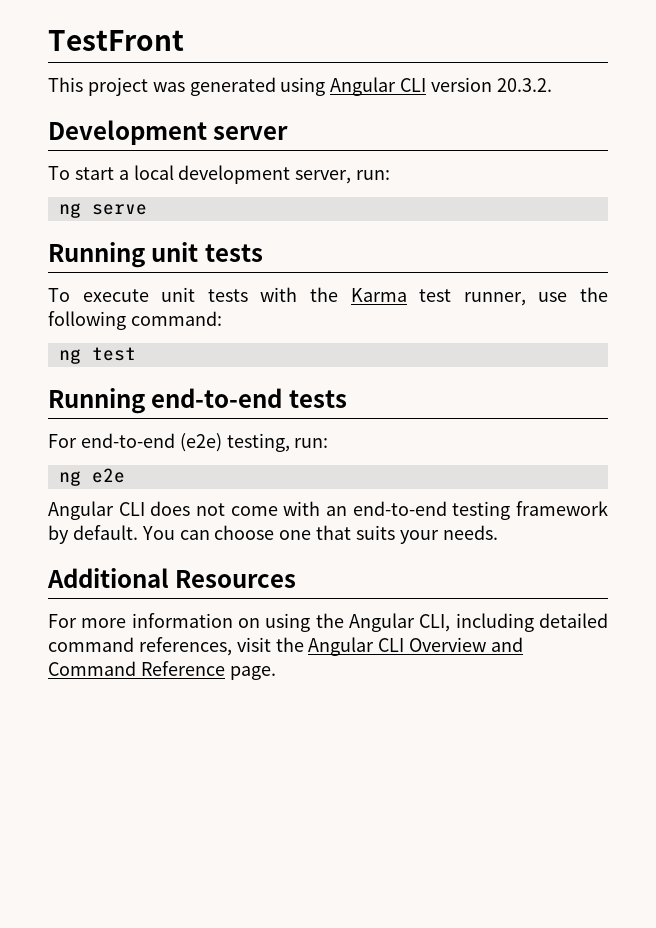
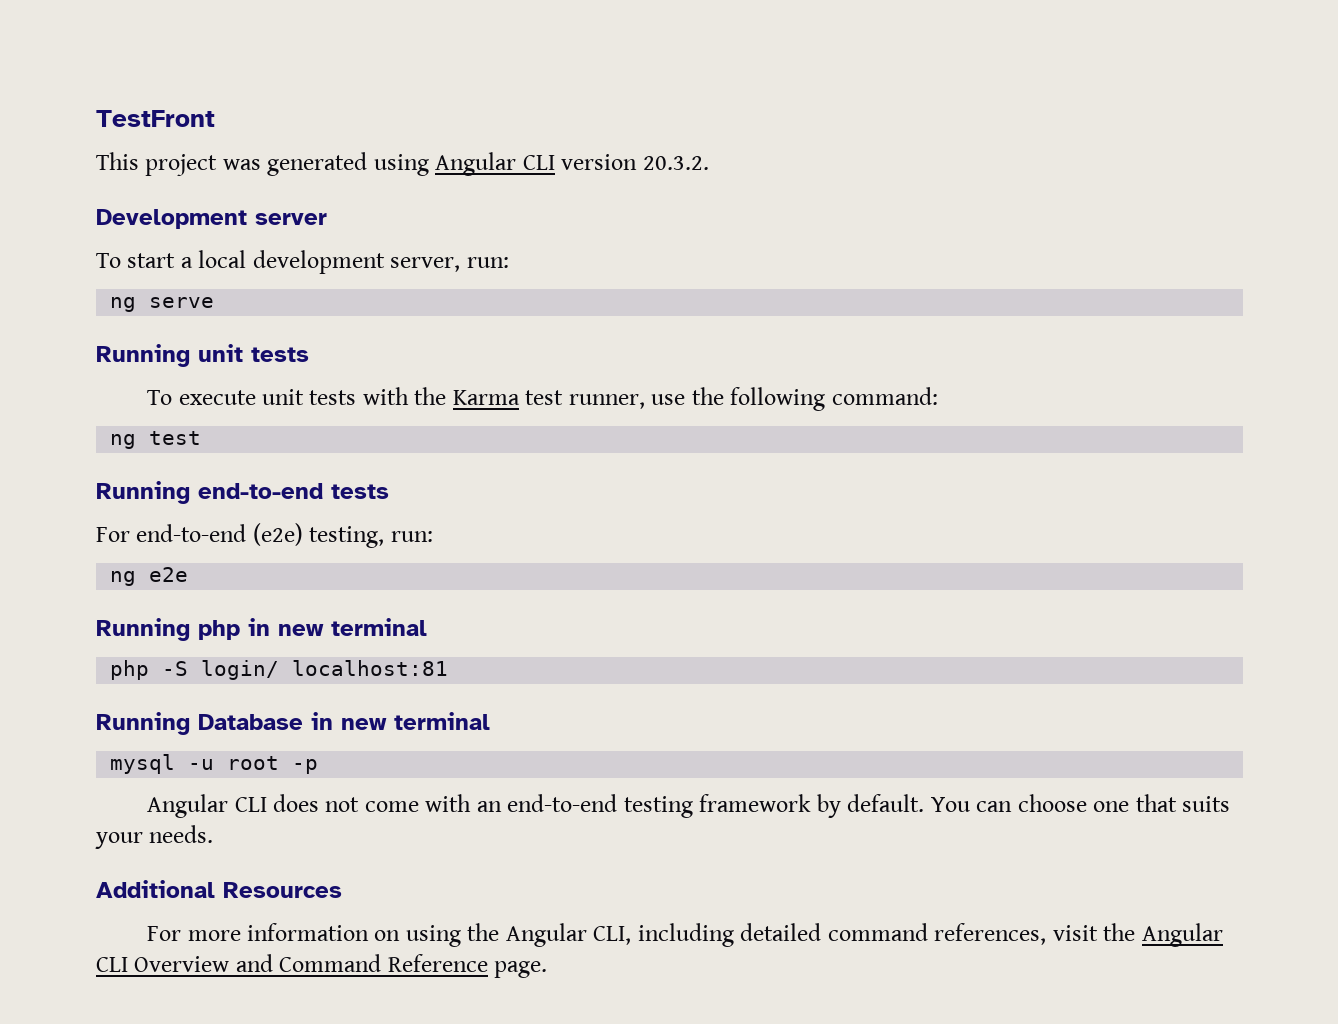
+ Running php in new terminal
+ php -S login/ localhost:81
+ Running Database in new terminal
+ mysql -u root -p

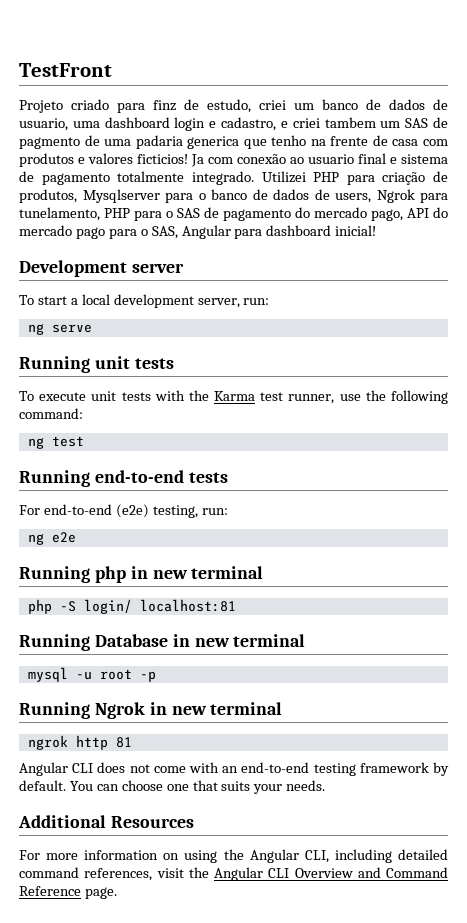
- This project was generated using Angular CLI version 20.3.2.
+ Projeto criado para finz de estudo, criei um banco de dados de usuario, uma dashboard login e cadastro, e criei tambem um SAS de pagmento de uma padaria generica que tenho na frente de casa com produtos e valores ficticios! Ja com conexão ao usuario final e sistema de pagamento totalmente integrado. Utilizei PHP para criação de produtos, Mysqlserver para o banco de dados de users, Ngrok para tunelamento, PHP para o SAS de pagamento do mercado pago, API do mercado pago para o SAS, Angular para dashboard inicial!
+ Running Ngrok in new terminal
+ ngrok http 81

